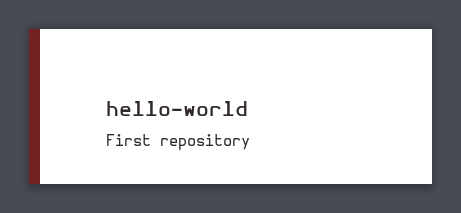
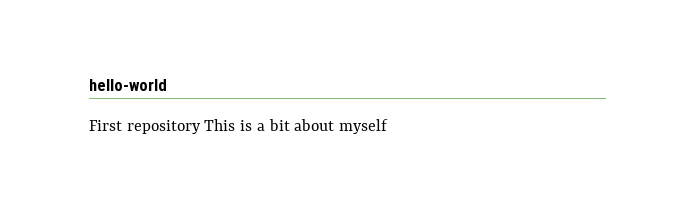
- First repository
+ First repository This is a bit about myself

